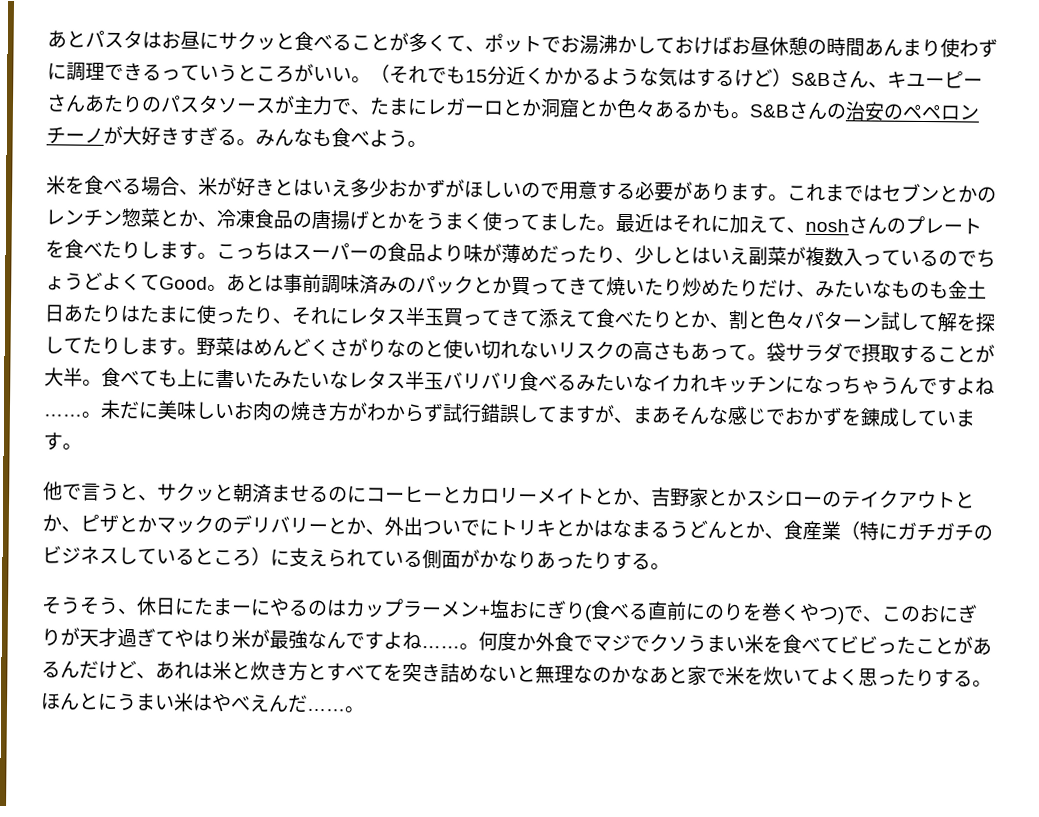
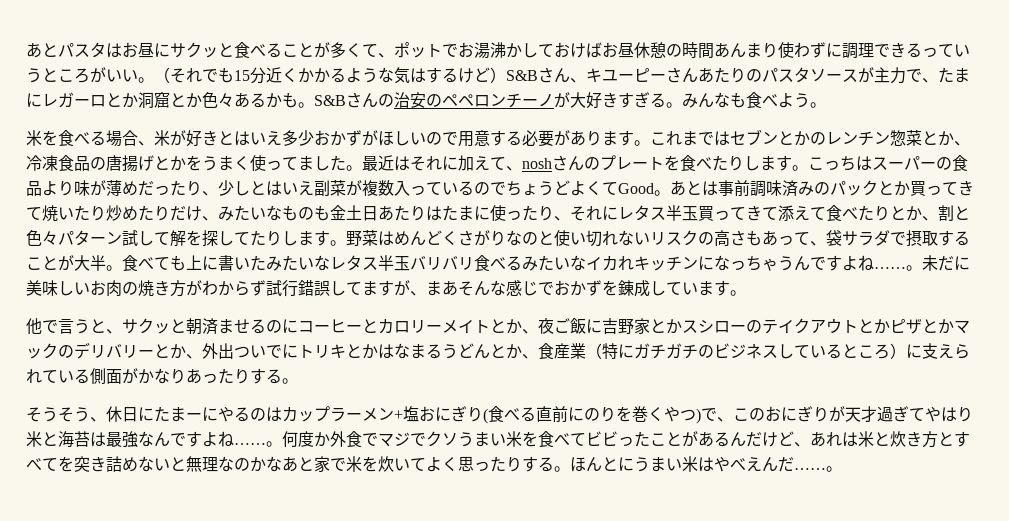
- 野菜はめんどくさがりなのと使い切れないリスクの高さもあって。袋サラダで摂取することが大半。
+ 野菜はめんどくさがりなのと使い切れないリスクの高さもあって、袋サラダで摂取することが大半。
- 他で言うと、サクッと朝済ませるのにコーヒーとカロリーメイトとか、吉野家とかスシローのテイクアウトとか、ピザとかマックのデリバリーとか、外出ついでにトリキとかはなまるうどんとか、食産業（特にガチガチのビジネスしているところ）に支えられている側面がかなりあったりする。
+ 他で言うと、サクッと朝済ませるのにコーヒーとカロリーメイトとか、夜ご飯に吉野家とかスシローのテイクアウトとかピザとかマックのデリバリーとか、外出ついでにトリキとかはなまるうどんとか、食産業（特にガチガチのビジネスしているところ）に支えられている側面がかなりあったりする。
- そうそう、休日にたまーにやるのはカップラーメン+塩おにぎり(食べる直前にのりを巻くやつ)で、このおにぎりが天才過ぎてやはり米が最強なんですよね……
+ そうそう、休日にたまーにやるのはカップラーメン+塩おにぎり(食べる直前にのりを巻くやつ)で、このおにぎりが天才過ぎてやはり米と海苔は最強なんですよね……

